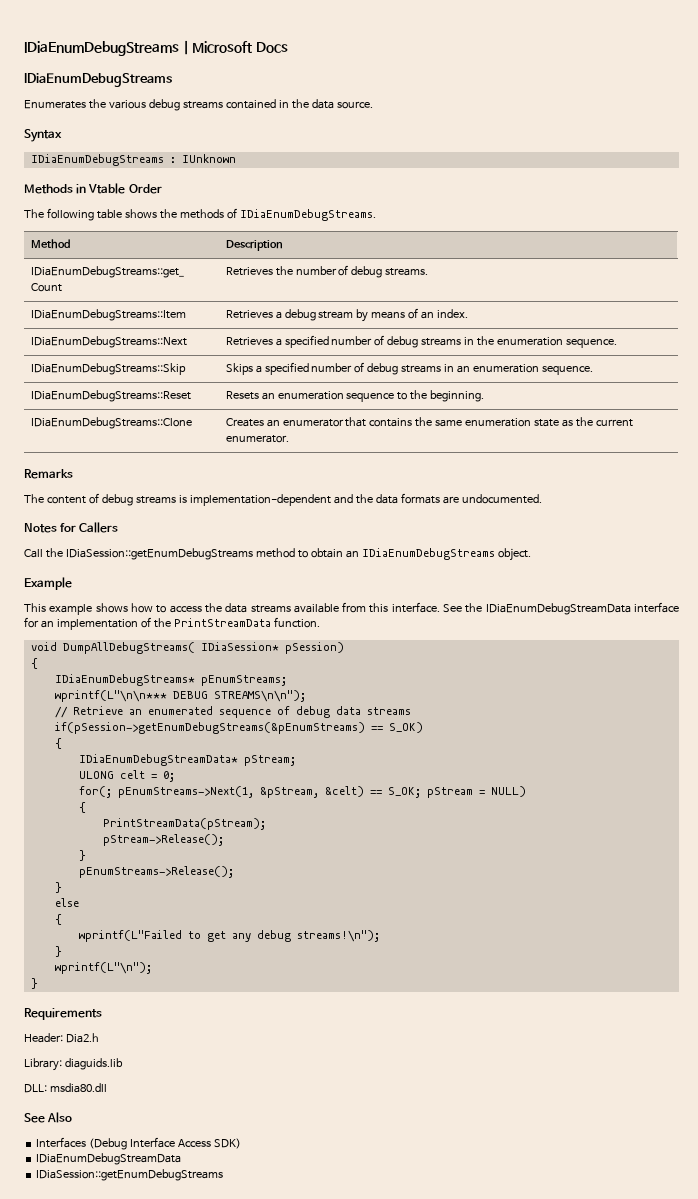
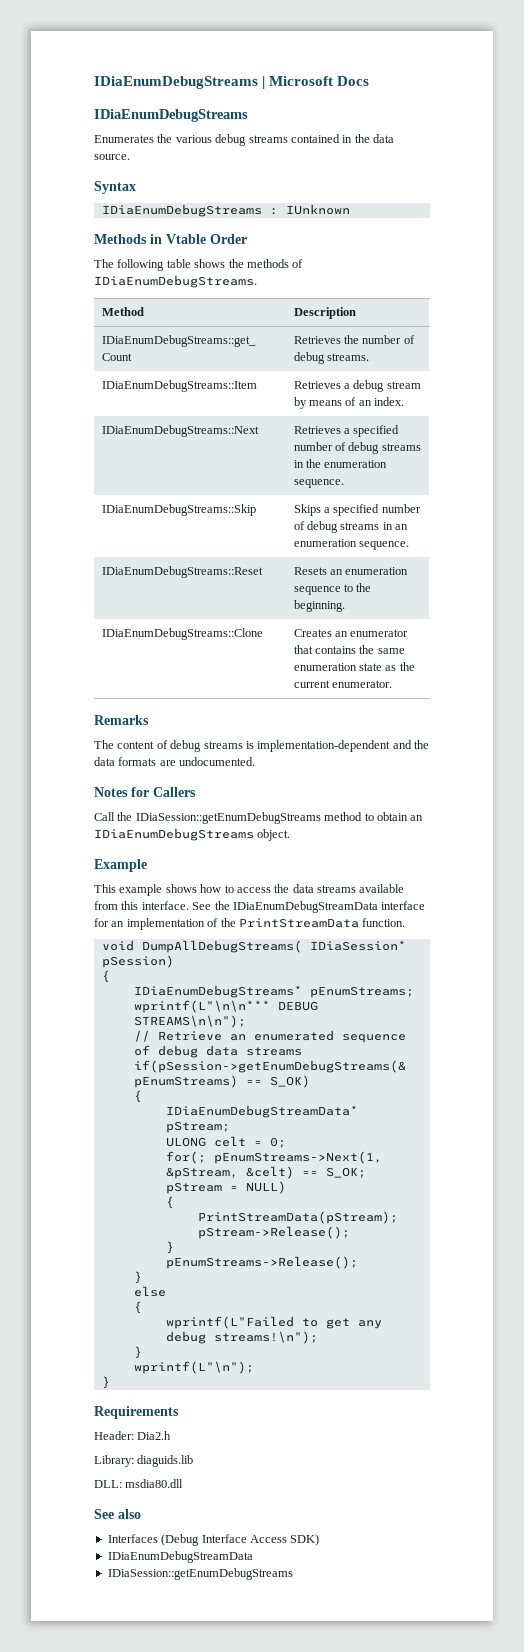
- See Also
+ See also

